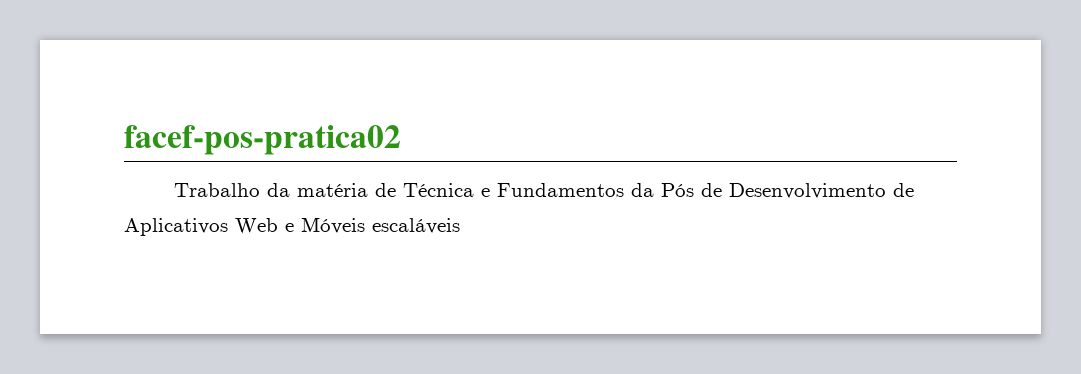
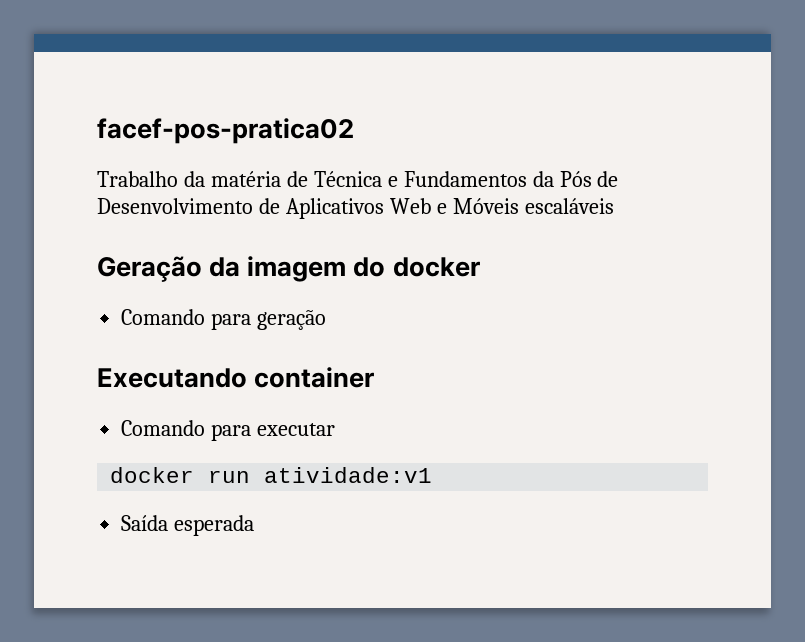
+ Geração da imagem do docker
+ Comando para geração
+ Executando container
+ Comando para executar
+ docker run atividade:v1
+ Saída esperada

